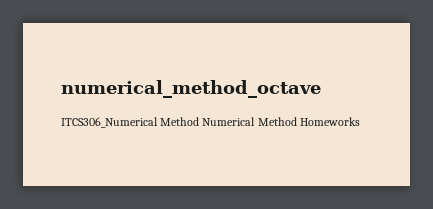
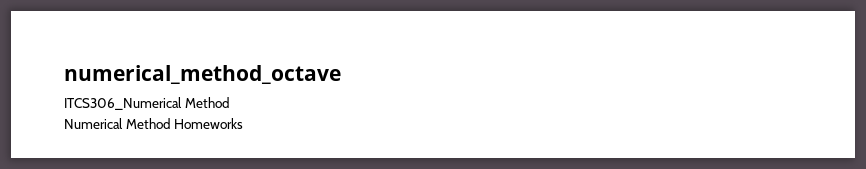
- ITCS306_Numerical Method Numerical Method Homeworks
+ ITCS306_Numerical Method
+ Numerical Method Homeworks

